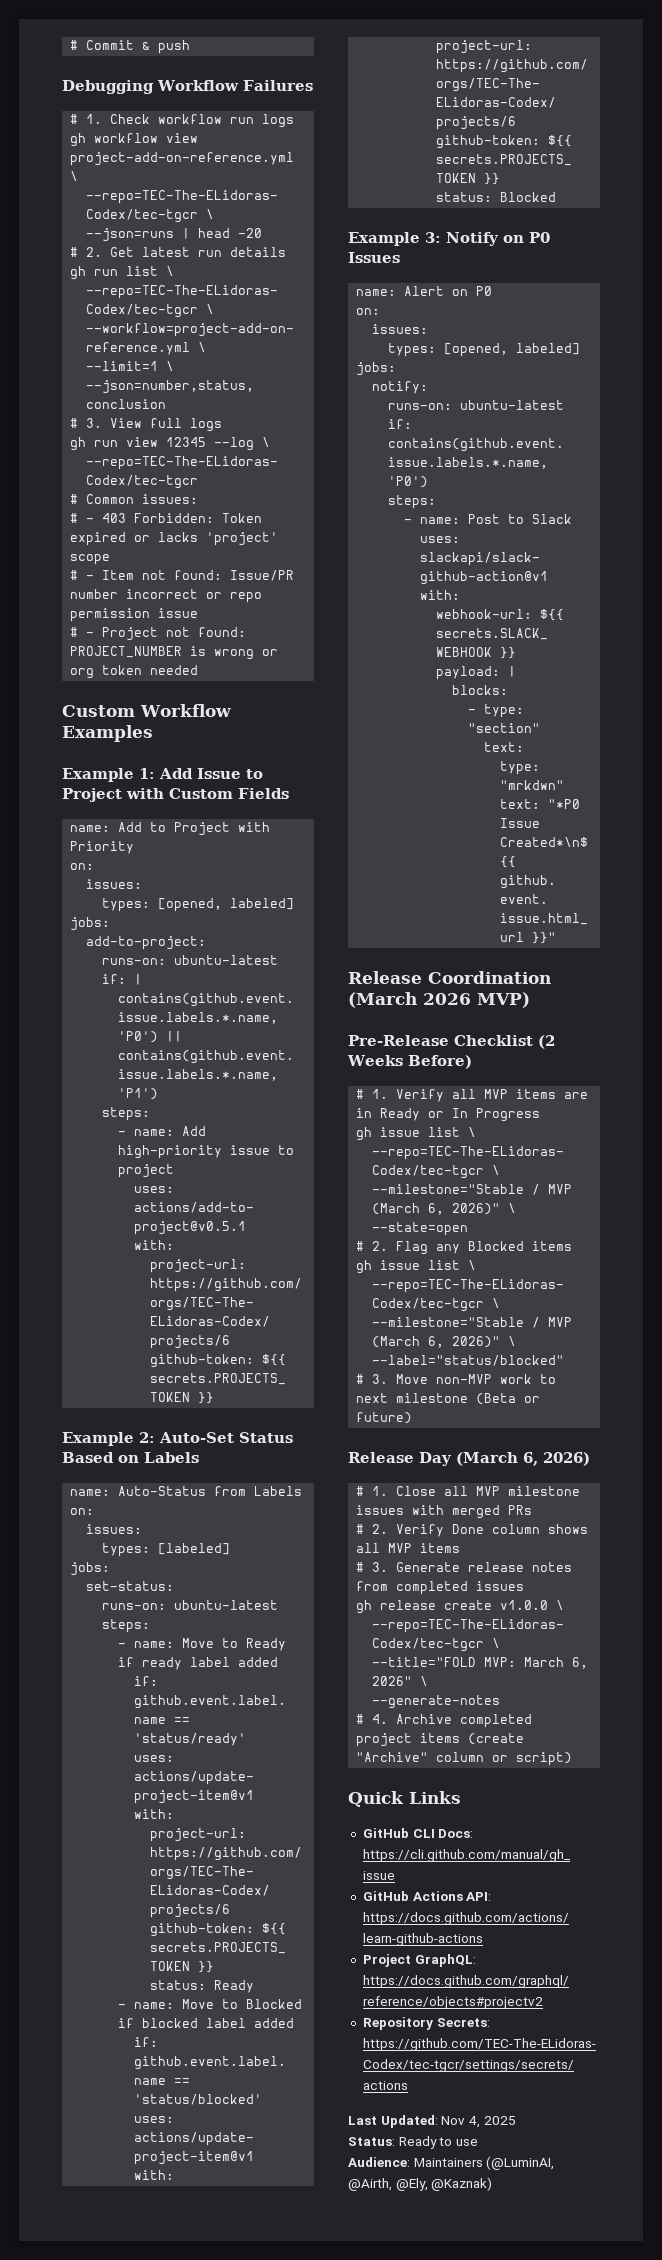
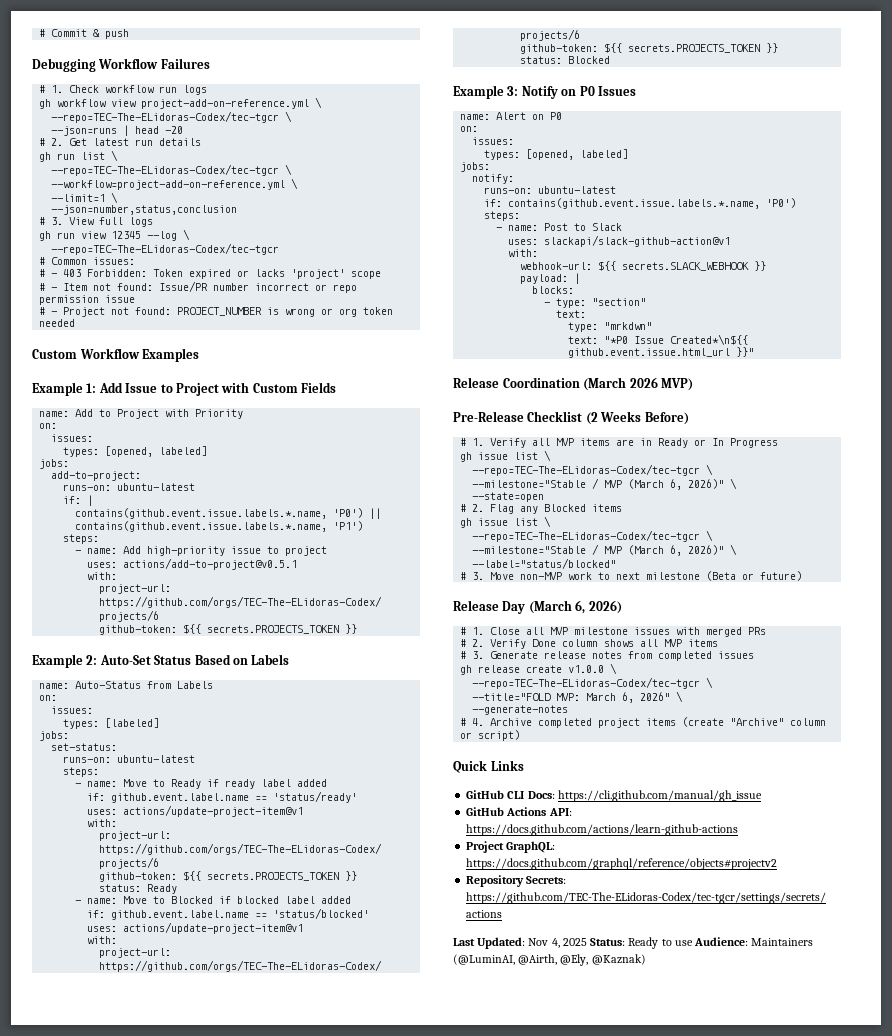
- Last Updated: Nov 4, 2025
- Status: Ready to use
- Audience: Maintainers (@LuminAI, @Airth, @Ely, @Kaznak)
+ Last Updated: Nov 4, 2025 Status: Ready to use Audience: Maintainers (@LuminAI, @Airth, @Ely, @Kaznak)

